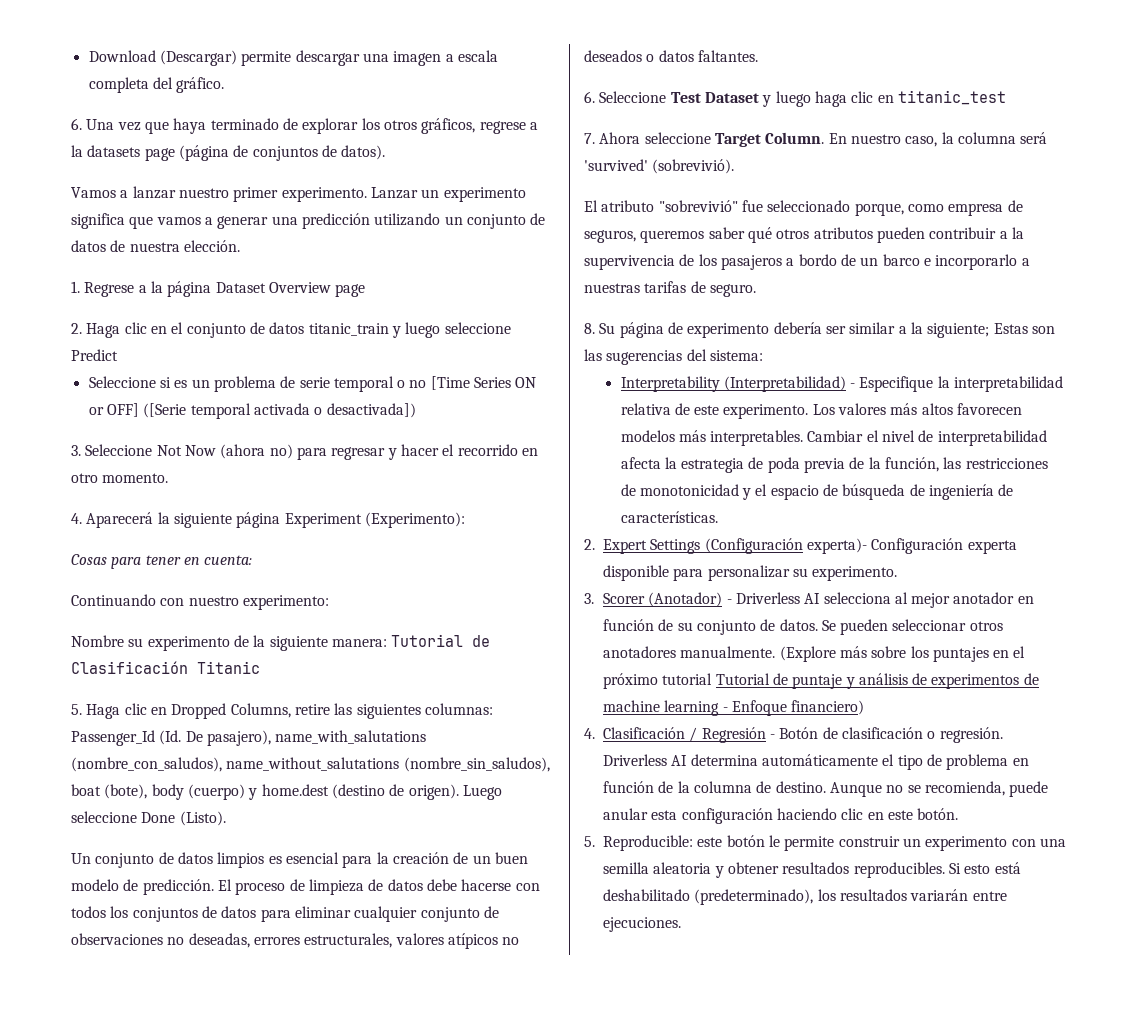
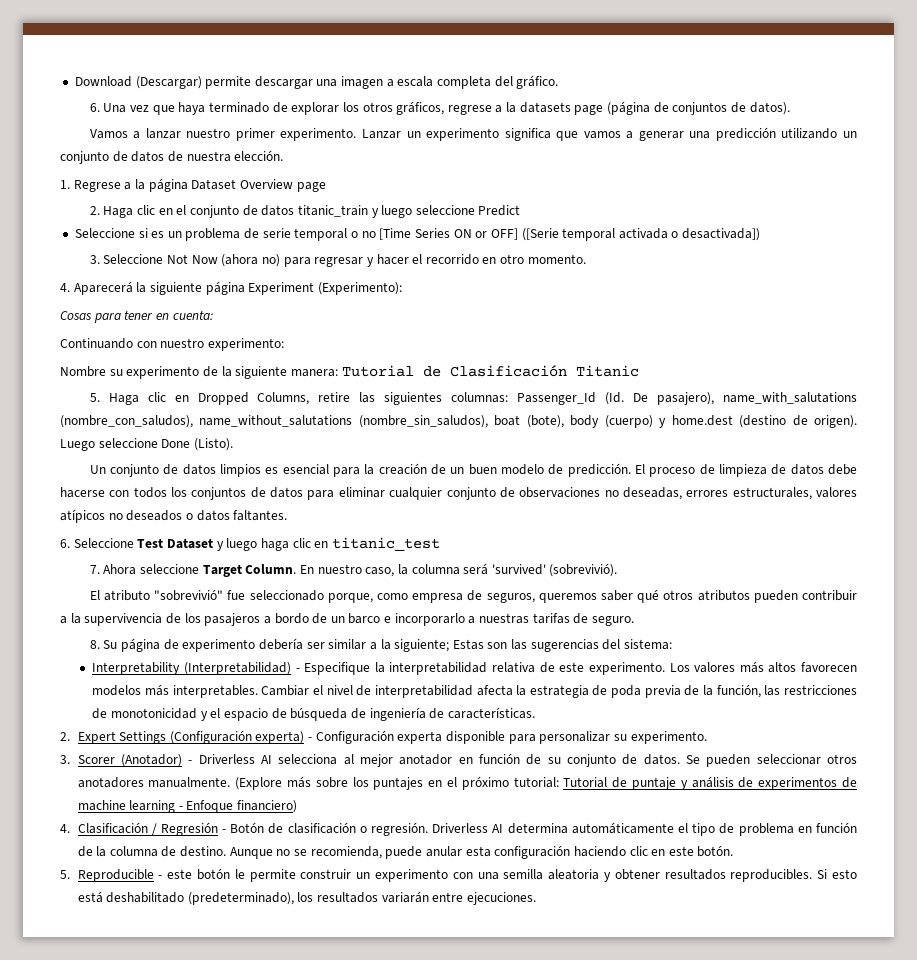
- 2. Expert Settings (Configuración experta)- Configuración experta disponible para personalizar su experimento.
+ 2. Expert Settings (Configuración experta) - Configuración experta disponible para personalizar su experimento.
- (Explore más sobre los puntajes en el próximo tutorial Tutorial de puntaje y análisis de experimentos de machine learning - Enfoque financiero)
+ (Explore más sobre los puntajes en el próximo tutorial: Tutorial de puntaje y análisis de experimentos de machine learning - Enfoque financiero)
- 5. Reproducible: este botón le permite construir un experimento con una semilla aleatoria y obtener resultados reproducibles.
+ 5. Reproducible - este botón le permite construir un experimento con una semilla aleatoria y obtener resultados reproducibles.

